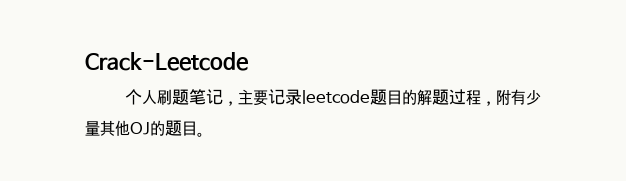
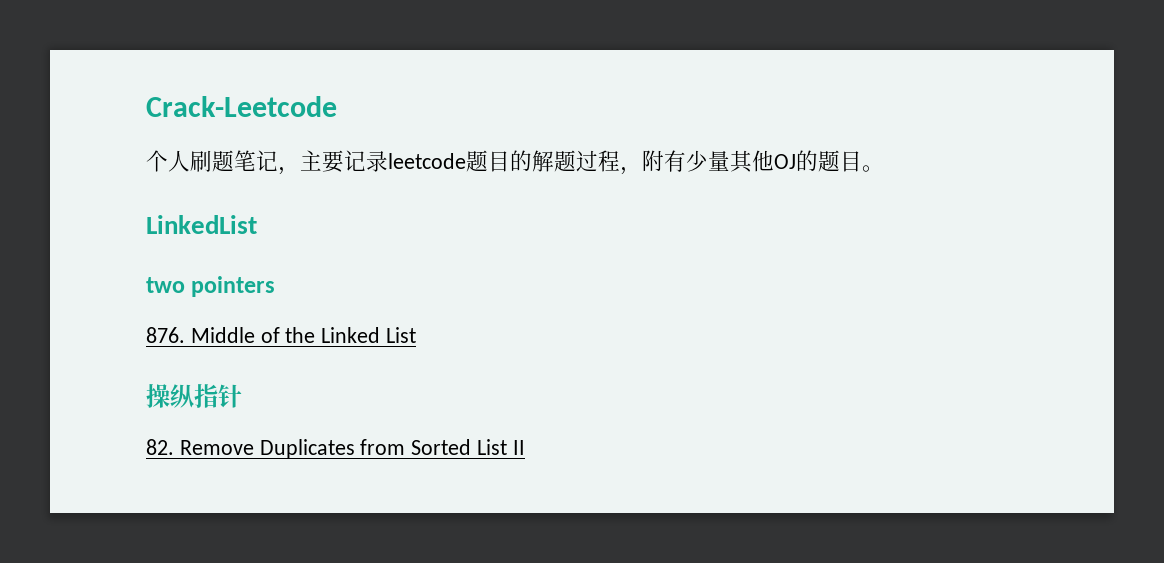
+ LinkedList
+ two pointers
+ 876. Middle of the Linked List
+ 操纵指针
+ 82. Remove Duplicates from Sorted List II

